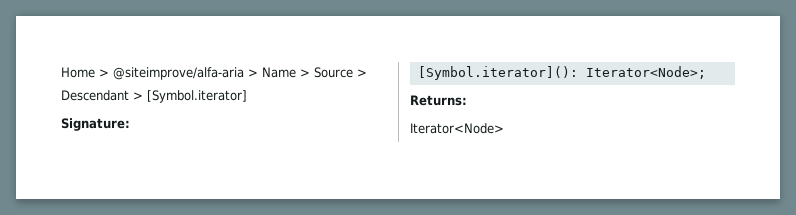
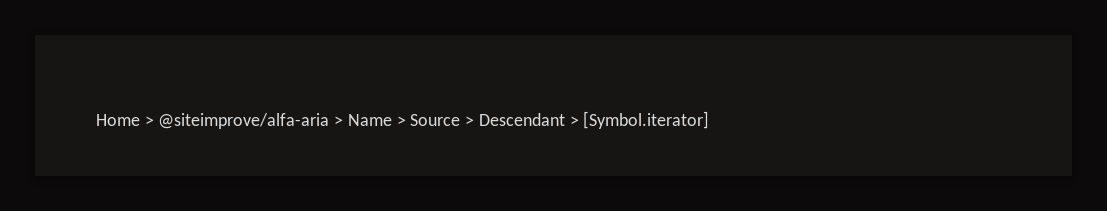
- Signature:
- [Symbol.iterator](): Iterator<Node>;
- Returns:
- Iterator<Node>

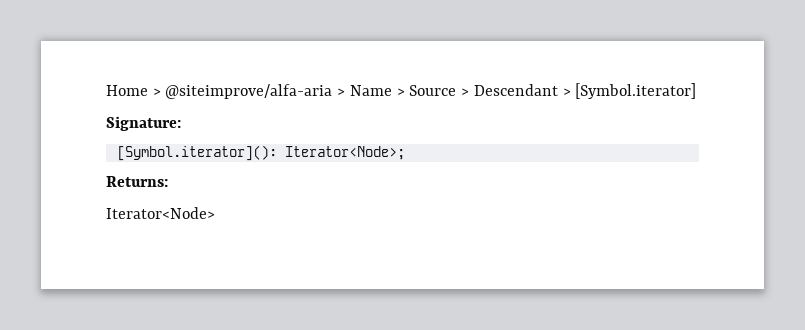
+ Signature:
+ [Symbol.iterator](): Iterator<Node>;
+ Returns:
+ Iterator<Node>

